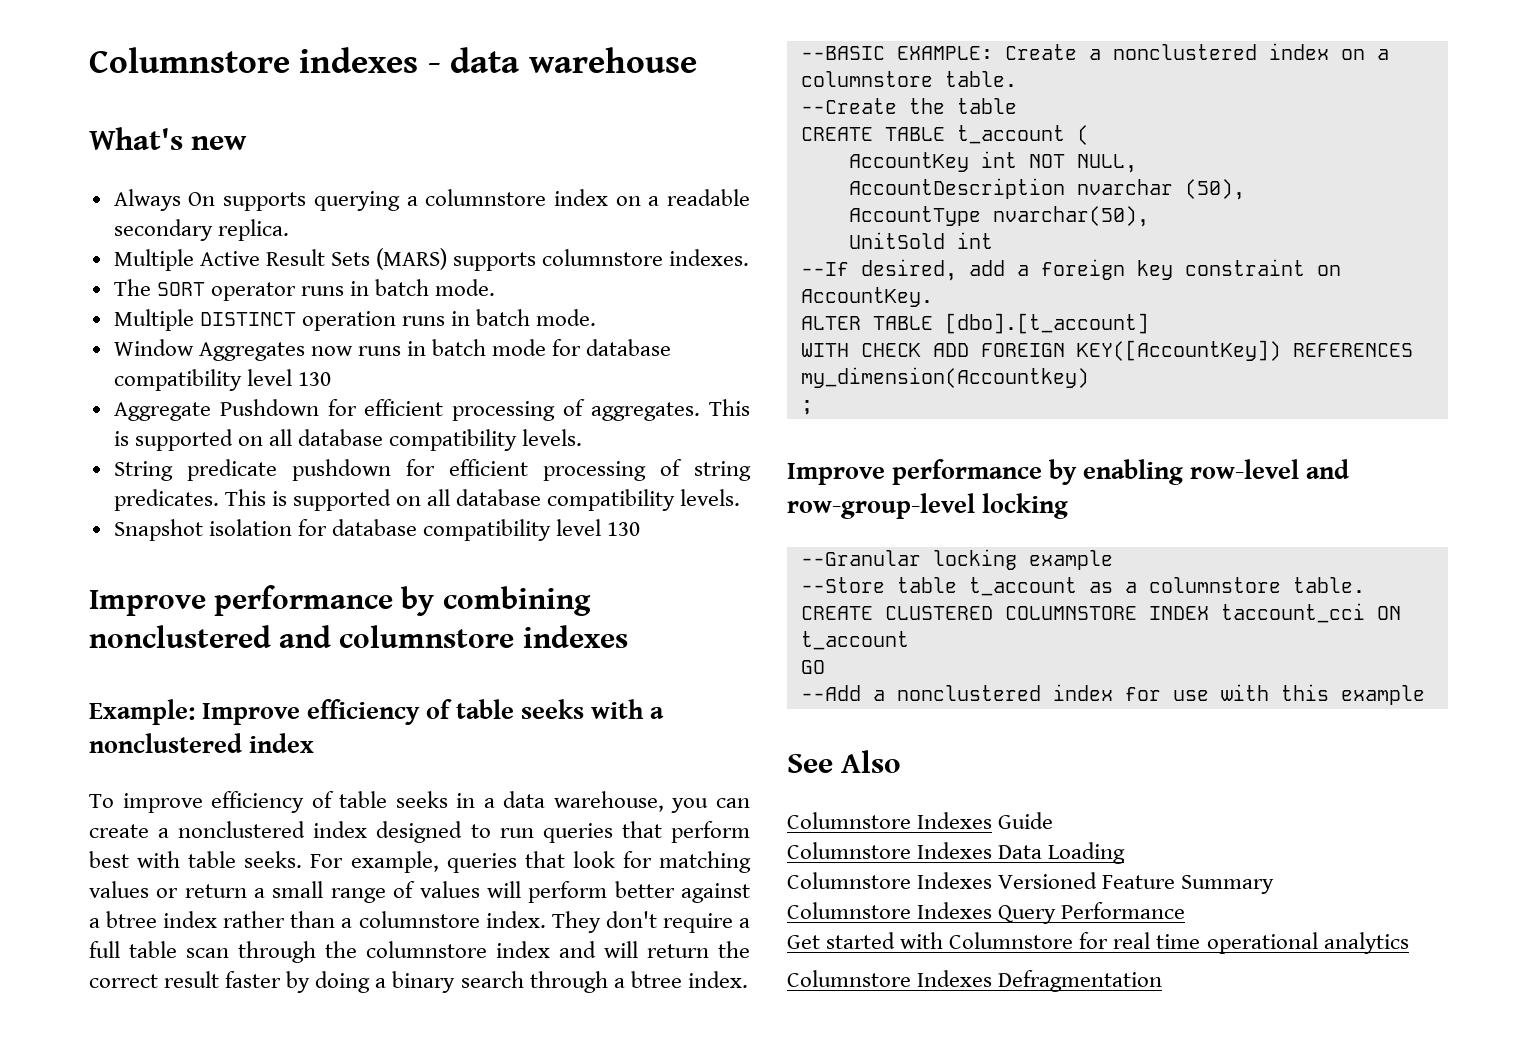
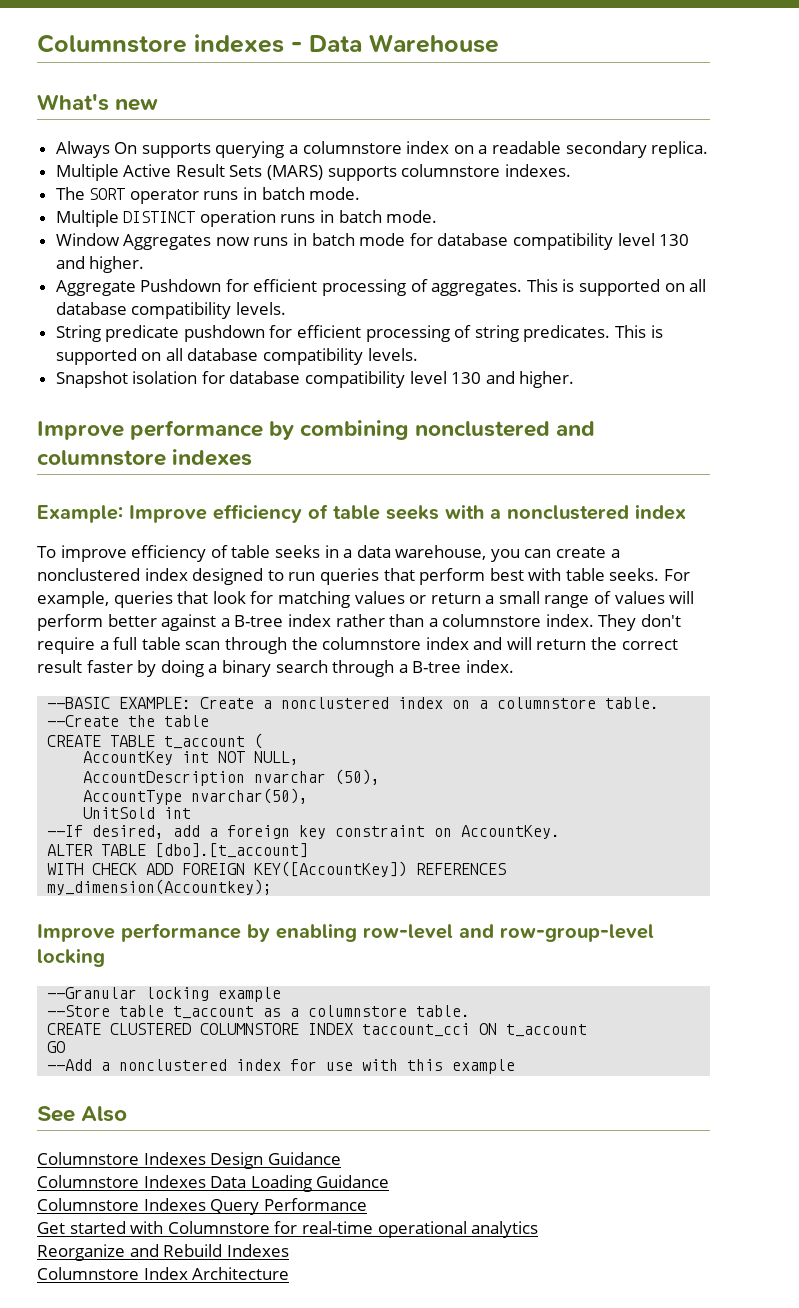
- Columnstore indexes - data warehouse
+ Columnstore indexes - Data Warehouse
- Window Aggregates now runs in batch mode for database compatibility level 130
+ Window Aggregates now runs in batch mode for database compatibility level 130 and higher.
- Snapshot isolation for database compatibility level 130
+ Snapshot isolation for database compatibility level 130 and higher.
- For example, queries that look for matching values or return a small range of values will perform better against a btree index rather than a columnstore index.
+ For example, queries that look for matching values or return a small range of values will perform better against a B-tree index rather than a columnstore index.
- They don't require a full table scan through the columnstore index and will return the correct result faster by doing a binary search through a btree index.
+ They don't require a full table scan through the columnstore index and will return the correct result faster by doing a binary search through a B-tree index.
- WITH CHECK ADD FOREIGN KEY([AccountKey]) REFERENCES my_dimension(Accountkey)
- ;
+ WITH CHECK ADD FOREIGN KEY([AccountKey]) REFERENCES my_dimension(Accountkey);
- Columnstore Indexes Guide
+ Columnstore Indexes Design Guidance
- Columnstore Indexes Data Loading
- Columnstore Indexes Versioned Feature Summary
+ Columnstore Indexes Data Loading Guidance
- Get started with Columnstore for real time operational analytics
+ Get started with Columnstore for real-time operational analytics
- Columnstore Indexes Defragmentation
+ Reorganize and Rebuild Indexes
+ Columnstore Index Architecture

